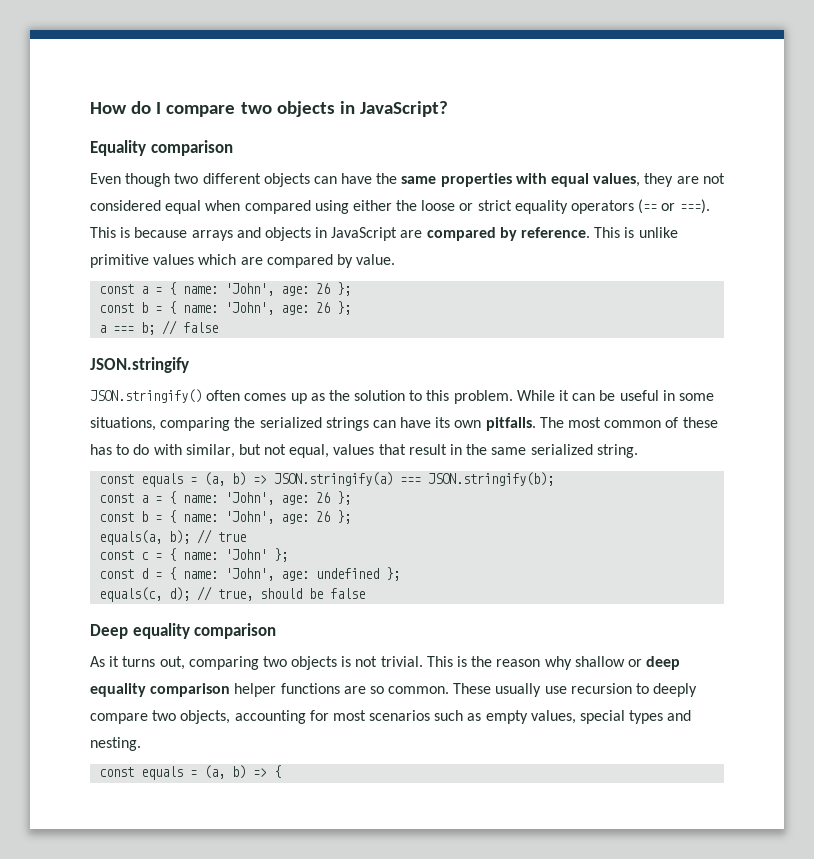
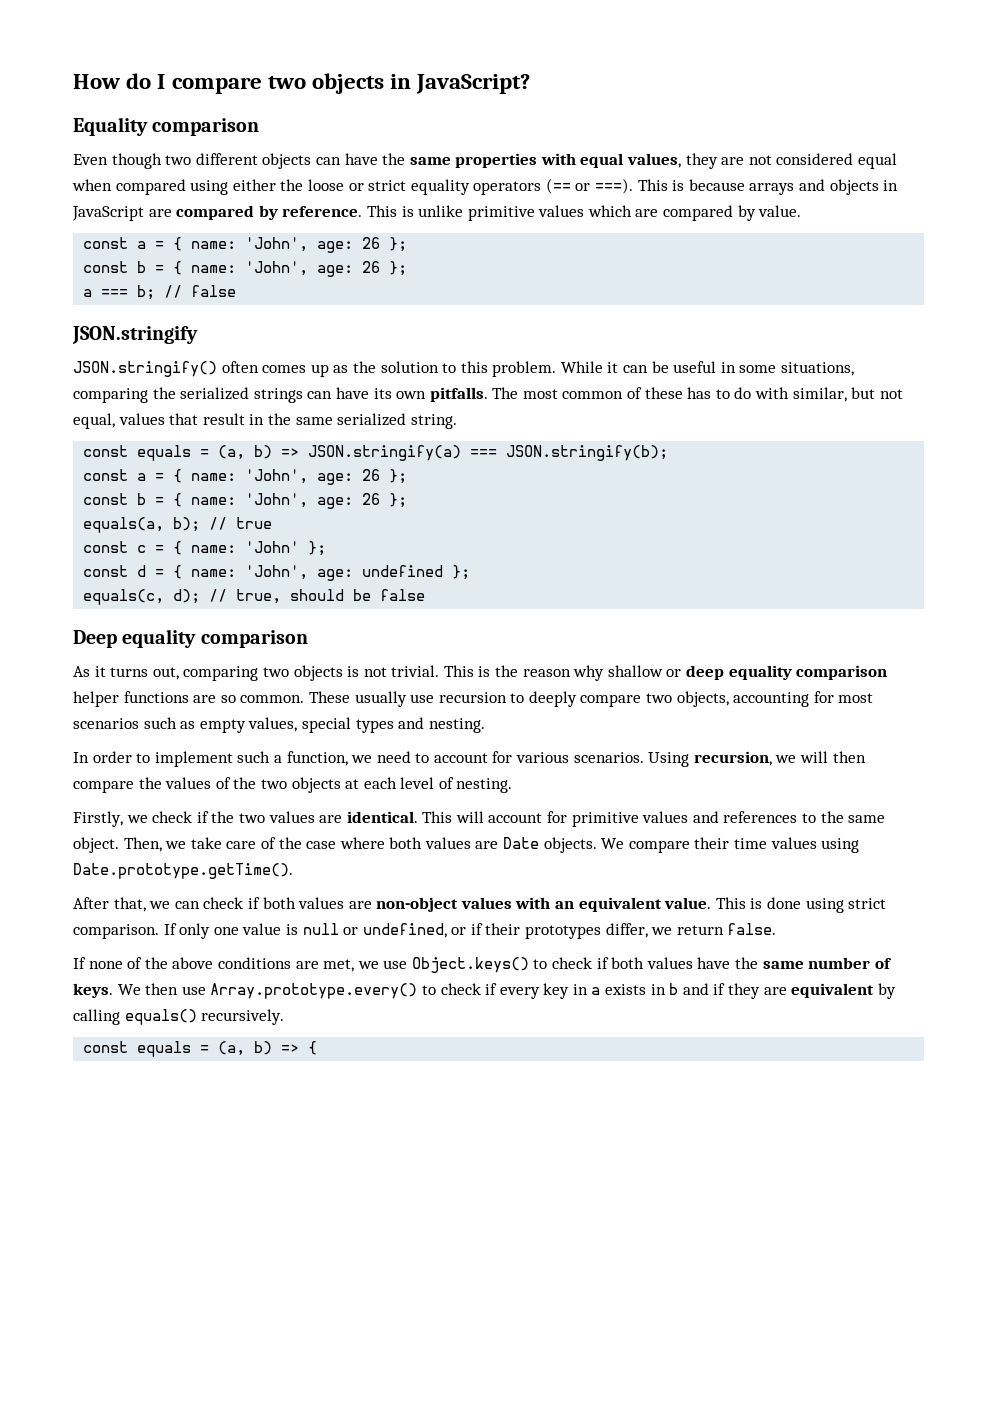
+ In order to implement such a function, we need to account for various scenarios. Using recursion, we will then compare the values of the two objects at each level of nesting.
+ Firstly, we check if the two values are identical. This will account for primitive values and references to the same object. Then, we take care of the case where both values are Date objects. We compare their time values using Date.prototype.getTime().
+ After that, we can check if both values are non-object values with an equivalent value. This is done using strict comparison. If only one value is null or undefined, or if their prototypes differ, we return false.
+ If none of the above conditions are met, we use Object.keys() to check if both values have the same number of keys. We then use Array.prototype.every() to check if every key in a exists in b and if they are equivalent by calling equals() recursively.

